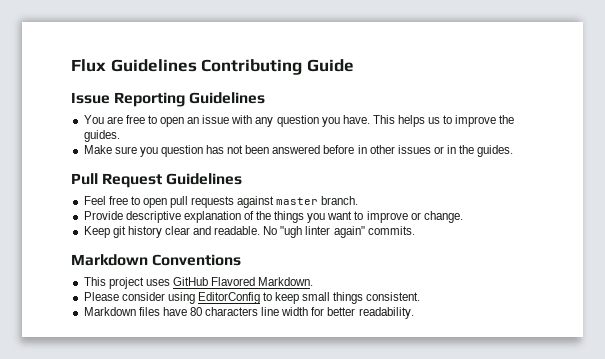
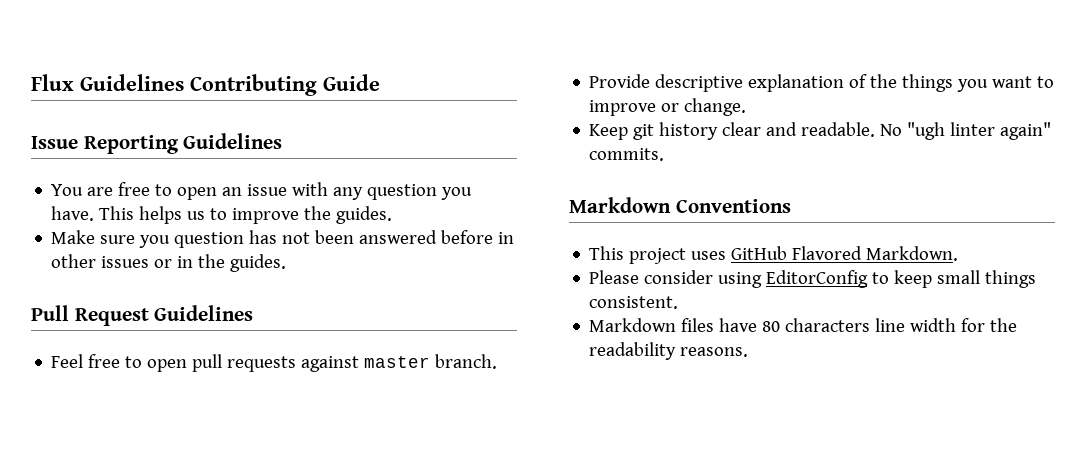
- Markdown files have 80 characters line width for better readability.
+ Markdown files have 80 characters line width for the readability reasons.

